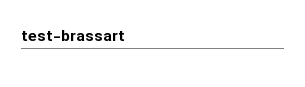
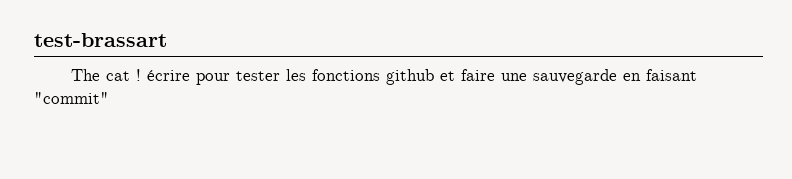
+ The cat ! écrire pour tester les fonctions github et faire une sauvegarde en faisant "commit"

